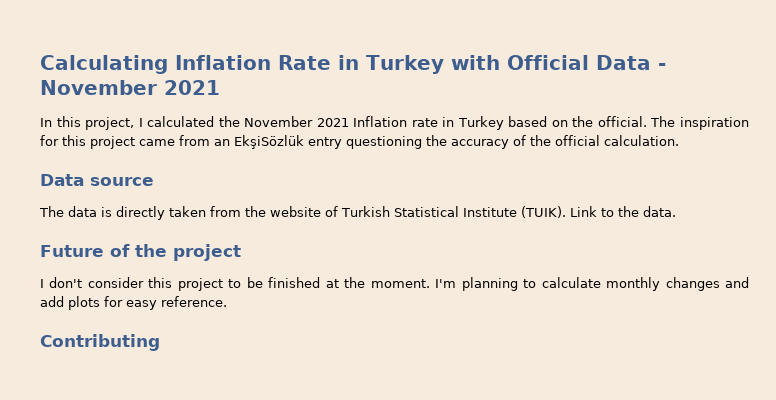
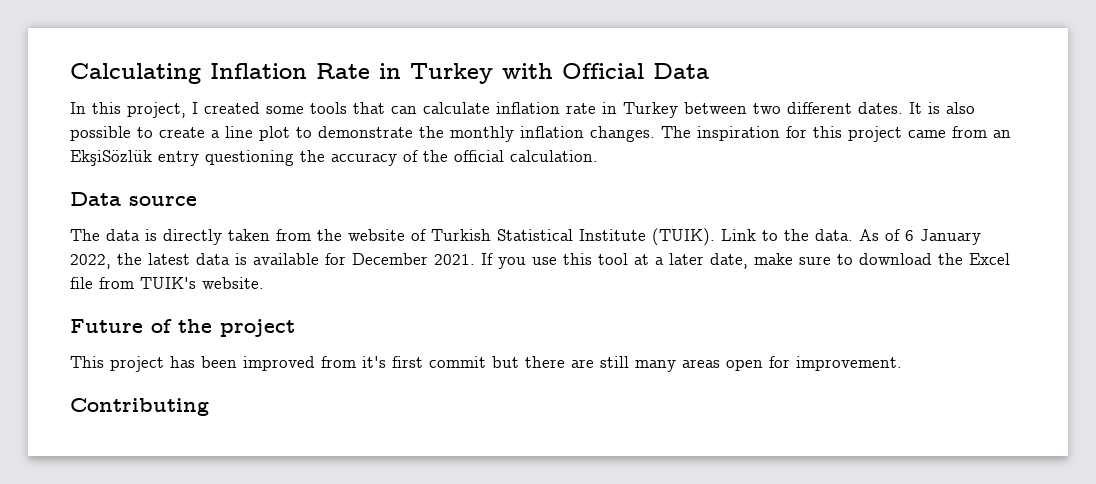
- Calculating Inflation Rate in Turkey with Official Data - November 2021
+ Calculating Inflation Rate in Turkey with Official Data
- In this project, I calculated the November 2021 Inflation rate in Turkey based on the official.
+ In this project, I created some tools that can calculate inflation rate in Turkey between two different dates. It is also possible to create a line plot to demonstrate the monthly inflation changes.
- Link to the data.
+ Link to the data. As of 6 January 2022, the latest data is available for December 2021. If you use this tool at a later date, make sure to download the Excel file from TUIK's website.
  Future of the project
- I don't consider this project to be finished at the moment. I'm planning to calculate monthly changes and add plots for easy reference.
+ This project has been improved from it's first commit but there are still many areas open for improvement.

